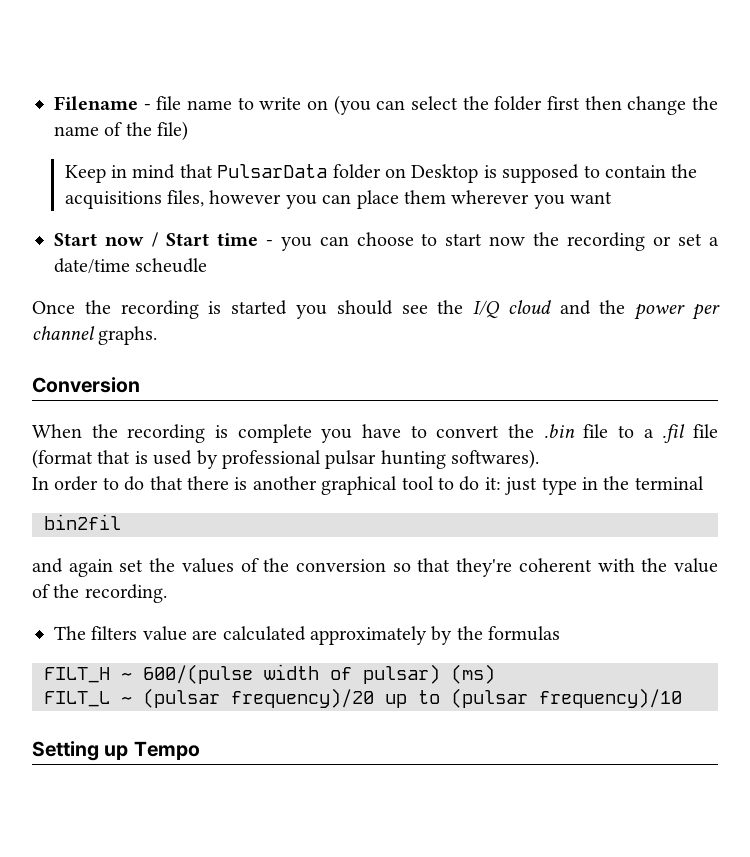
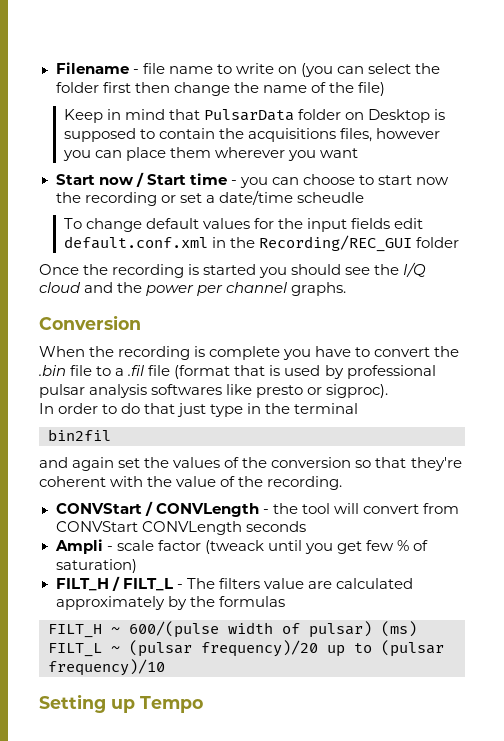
+ To change default values for the input fields edit default.conf.xml in the Recording/REC_GUI folder
- When the recording is complete you have to convert the .bin file to a .fil file (format that is used by professional pulsar hunting softwares).
+ When the recording is complete you have to convert the .bin file to a .fil file (format that is used by professional pulsar analysis softwares like presto or sigproc).
- In order to do that there is another graphical tool to do it: just type in the terminal
+ In order to do that just type in the terminal
- The filters value are calculated approximately by the formulas
+ CONVStart / CONVLength - the tool will convert from CONVStart CONVLength seconds
+ Ampli - scale factor (tweack until you get few % of saturation)
+ FILT_H / FILT_L - The filters value are calculated approximately by the formulas

